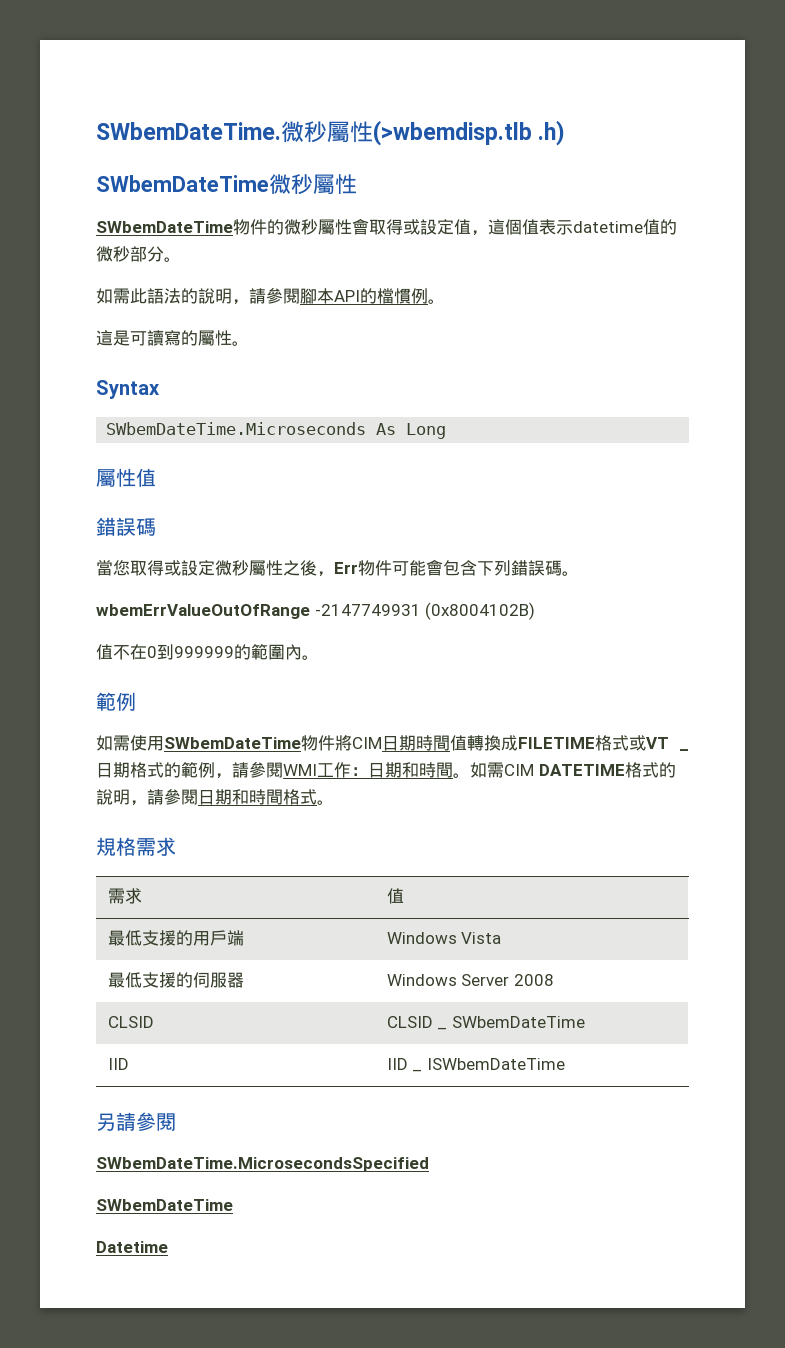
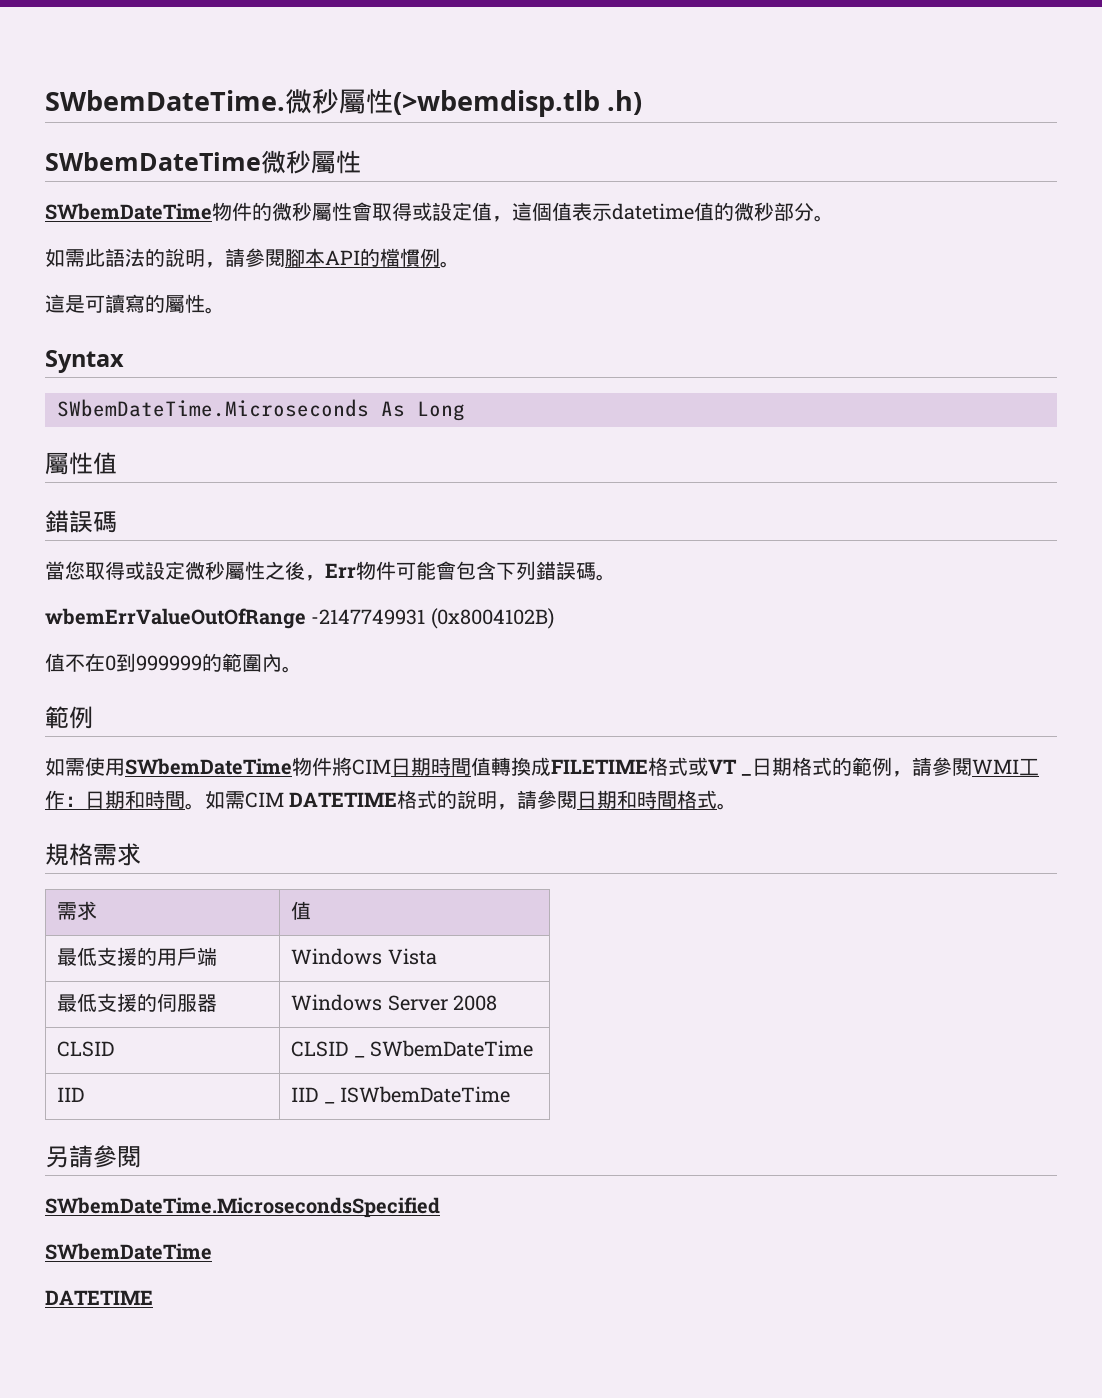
  SWbemDateTime.MicrosecondsSpecified
  SWbemDateTime
- Datetime
+ DATETIME

